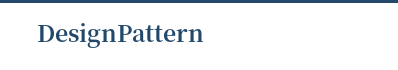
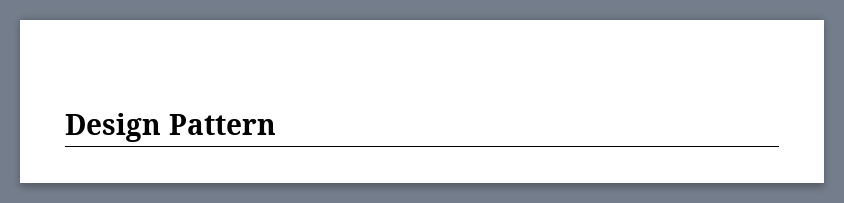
- DesignPattern
+ Design Pattern

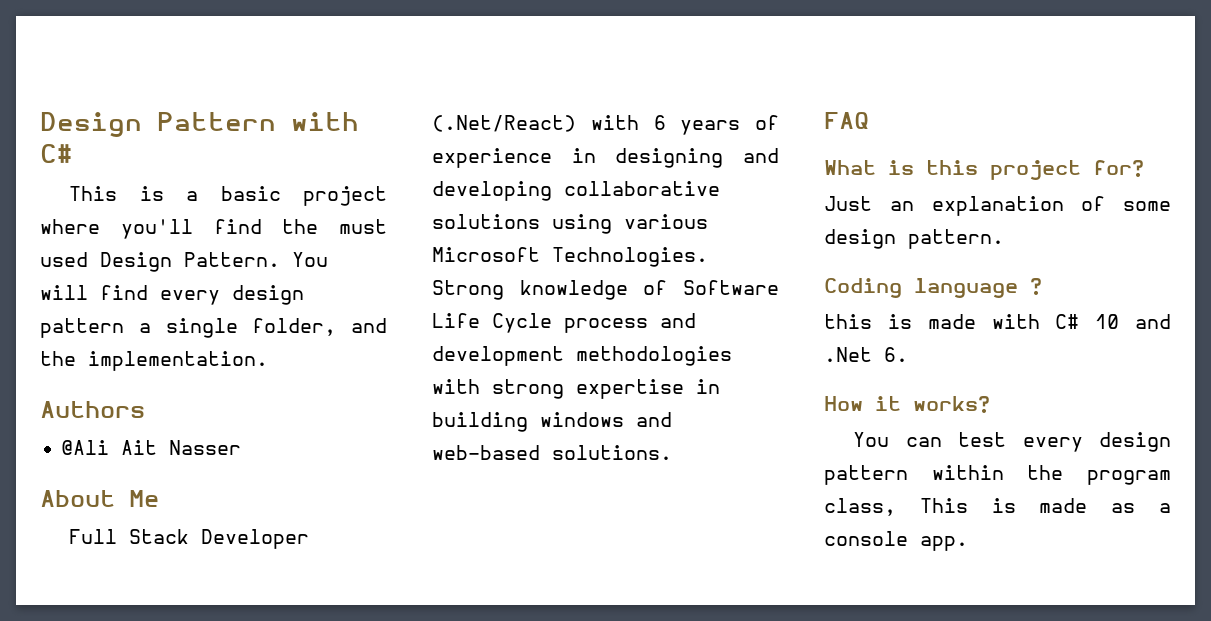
- Design Pattern
+ Design Pattern with C#
+ This is a basic project where you'll find the must used Design Pattern. You will find every design pattern a single folder, and the implementation.
+ Authors
+ @Ali Ait Nasser
+ About Me
+ Full Stack Developer (.Net/React) with 6 years of experience in designing and developing collaborative solutions using various Microsoft Technologies. Strong knowledge of Software Life Cycle process and development methodologies with strong expertise in building windows and web-based solutions.
+ FAQ
+ What is this project for?
+ Just an explanation of some design pattern.
+ Coding language ?
+ this is made with C# 10 and .Net 6.
+ How it works?
+ You can test every design pattern within the program class, This is made as a console app.

